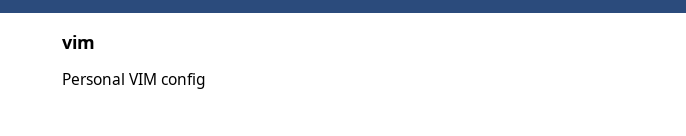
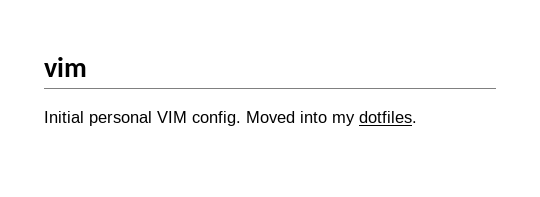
- Personal VIM config
+ Initial personal VIM config. Moved into my dotfiles.

